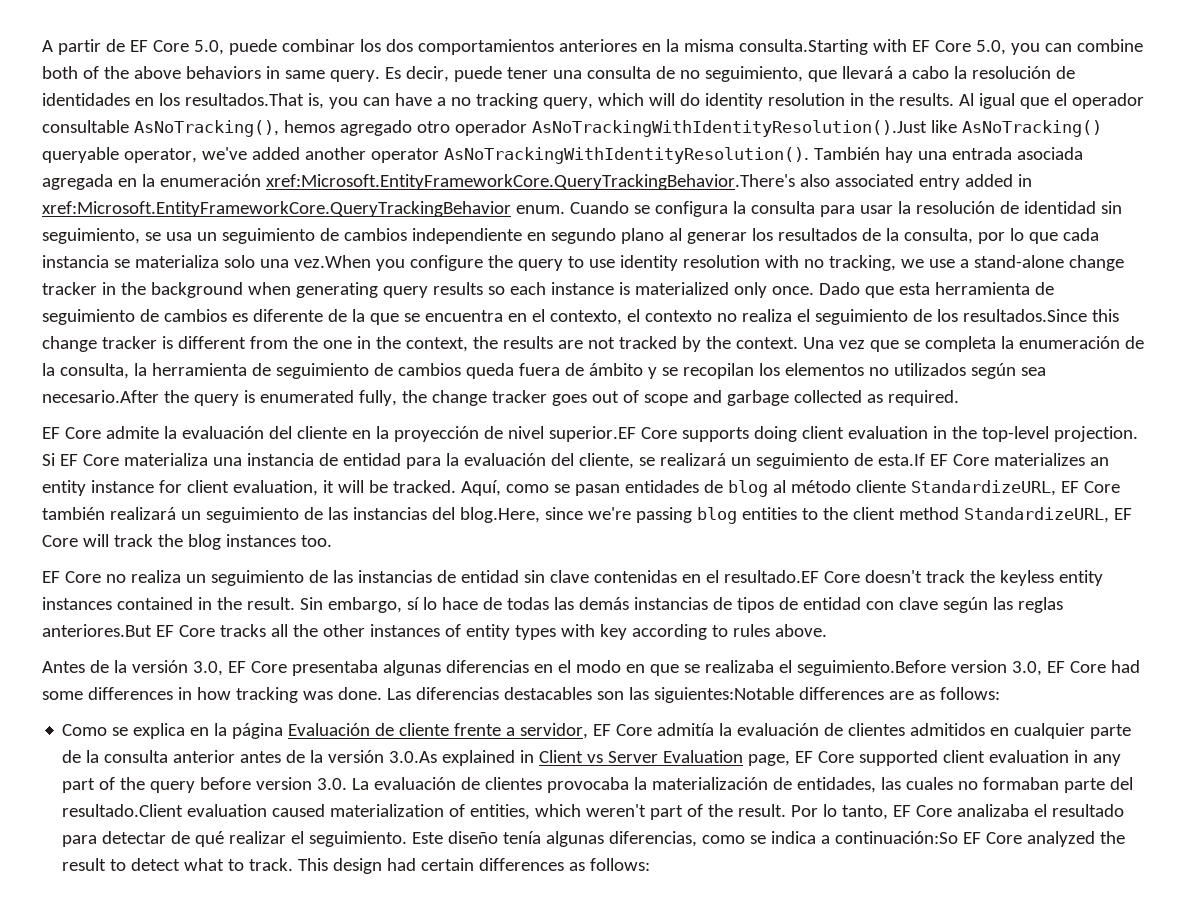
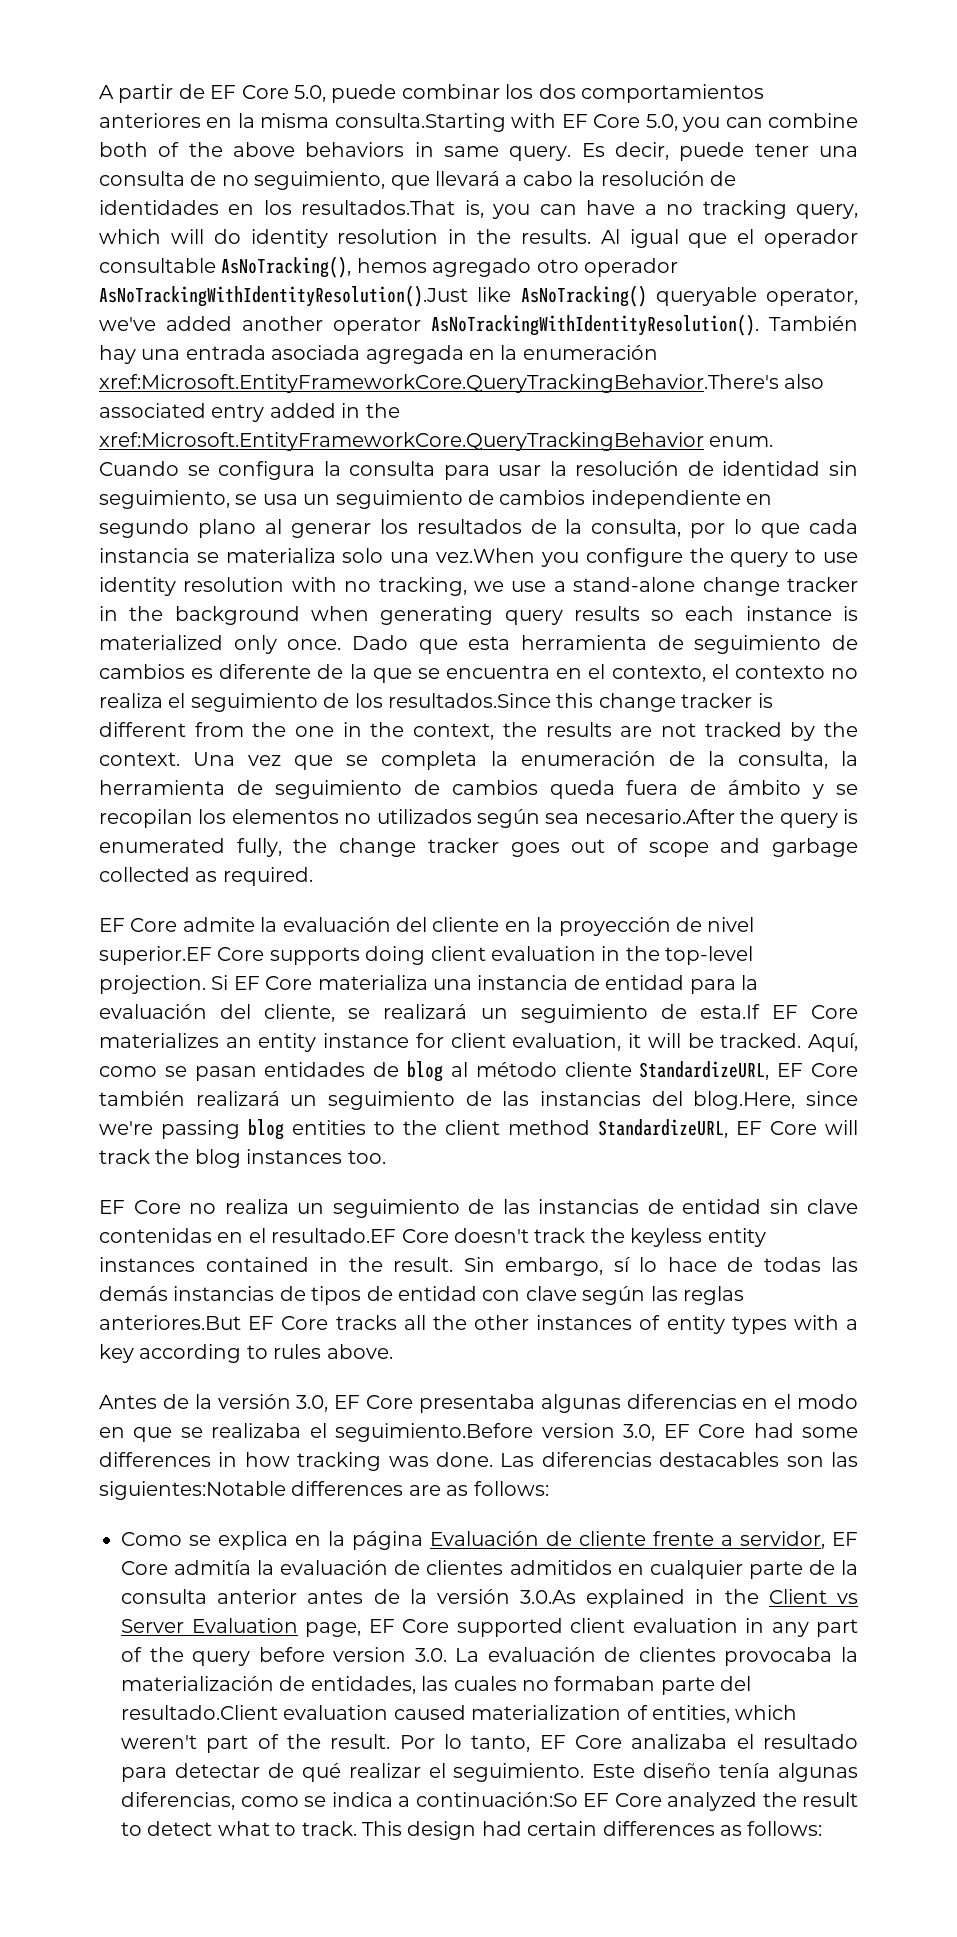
- También hay una entrada asociada agregada en la enumeración xref:Microsoft.EntityFrameworkCore.QueryTrackingBehavior.There's also associated entry added in xref:Microsoft.EntityFrameworkCore.QueryTrackingBehavior enum.
+ También hay una entrada asociada agregada en la enumeración xref:Microsoft.EntityFrameworkCore.QueryTrackingBehavior.There's also associated entry added in the xref:Microsoft.EntityFrameworkCore.QueryTrackingBehavior enum.
- Sin embargo, sí lo hace de todas las demás instancias de tipos de entidad con clave según las reglas anteriores.But EF Core tracks all the other instances of entity types with key according to rules above.
+ Sin embargo, sí lo hace de todas las demás instancias de tipos de entidad con clave según las reglas anteriores.But EF Core tracks all the other instances of entity types with a key according to rules above.
- Como se explica en la página Evaluación de cliente frente a servidor, EF Core admitía la evaluación de clientes admitidos en cualquier parte de la consulta anterior antes de la versión 3.0.As explained in Client vs Server Evaluation page, EF Core supported client evaluation in any part of the query before version 3.0. La evaluación de clientes provocaba la materialización de entidades, las cuales no formaban parte del resultado.Client evaluation caused materialization of entities, which weren't part of the result.
+ Como se explica en la página Evaluación de cliente frente a servidor, EF Core admitía la evaluación de clientes admitidos en cualquier parte de la consulta anterior antes de la versión 3.0.As explained in the Client vs Server Evaluation page, EF Core supported client evaluation in any part of the query before version 3.0. La evaluación de clientes provocaba la materialización de entidades, las cuales no formaban parte del resultado.Client evaluation caused materialization of entities, which weren't part of the result.

